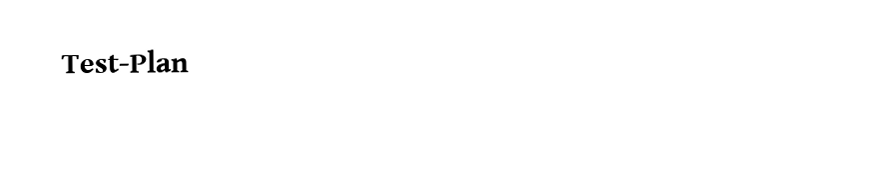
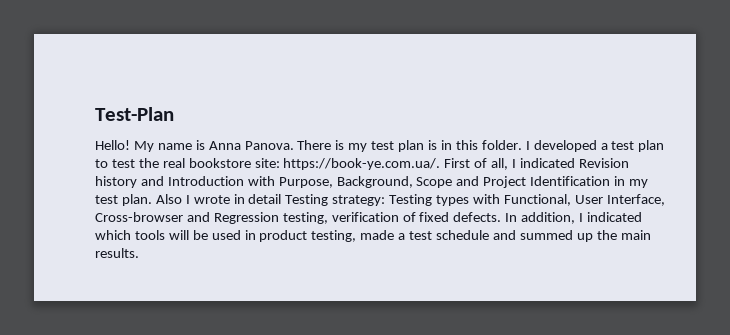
+ Hello! My name is Anna Panova. There is my test plan is in this folder. I developed a test plan to test the real bookstore site: https://book-ye.com.ua/. First of all, I indicated Revision history and Introduction with Purpose, Background, Scope and Project Identification in my test plan. Also I wrote in detail Testing strategy: Testing types with Functional, User Interface, Cross-browser and Regression testing, verification of fixed defects. In addition, I indicated which tools will be used in product testing, made a test schedule and summed up the main results.

